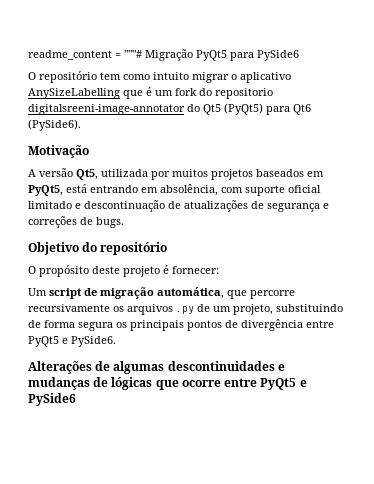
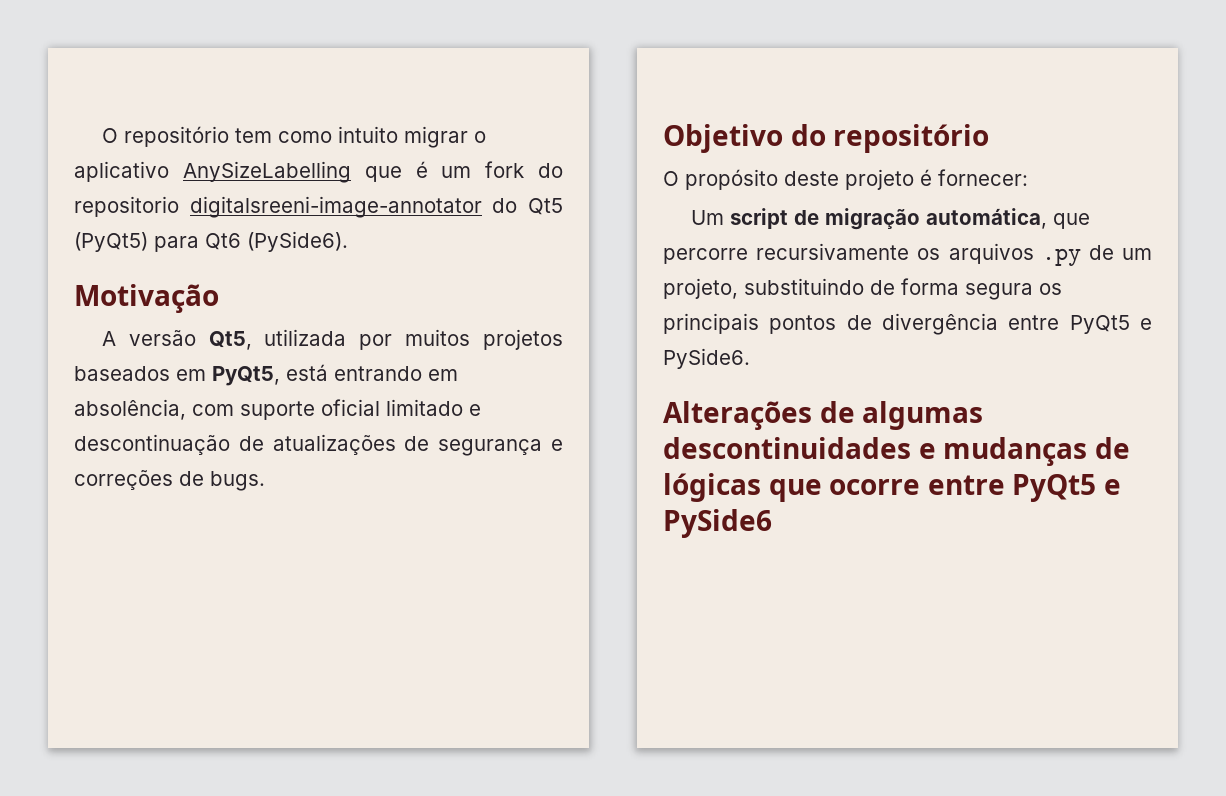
- readme_content = """# Migração PyQt5 para PySide6

